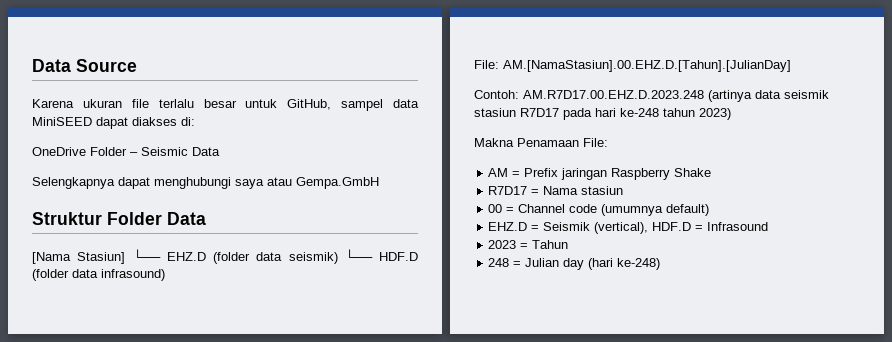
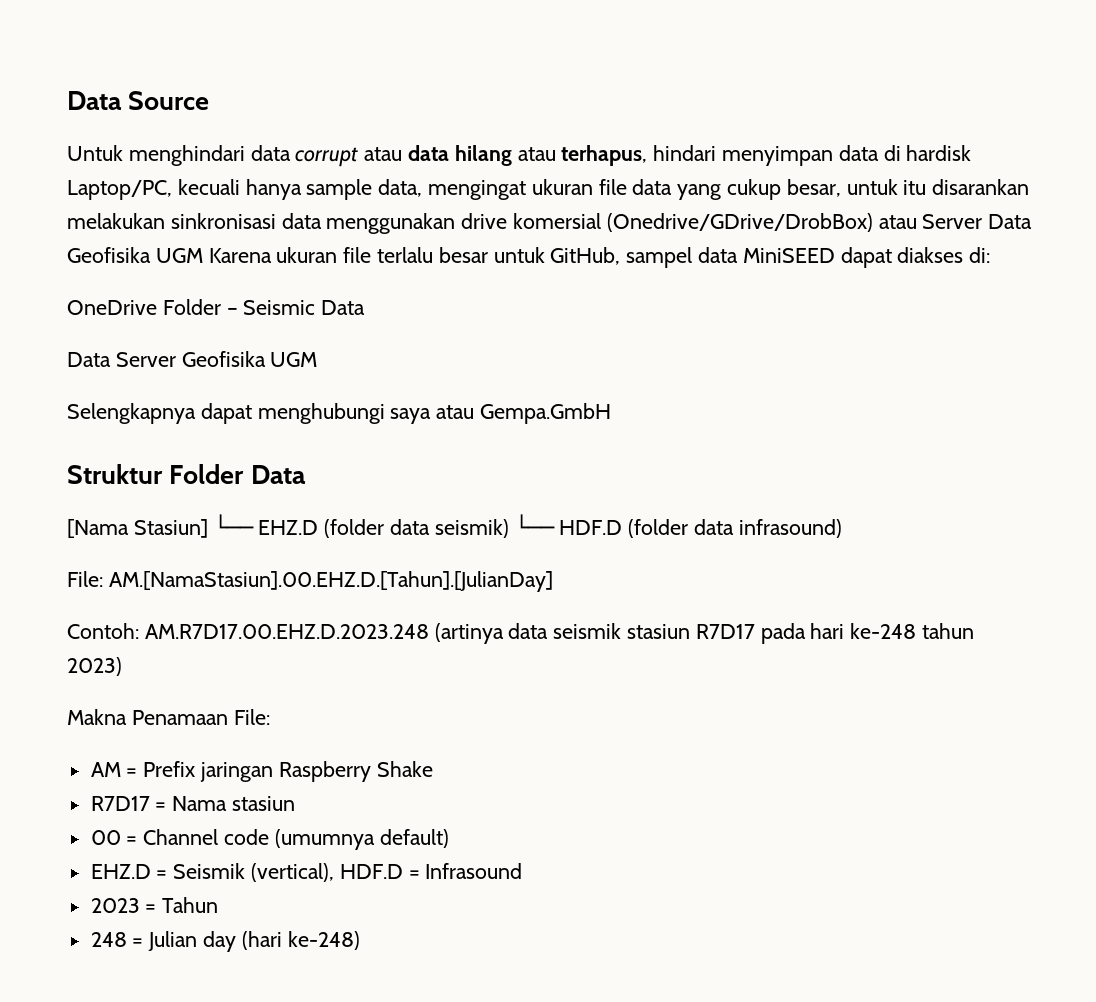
- Karena ukuran file terlalu besar untuk GitHub, sampel data MiniSEED dapat diakses di:
+ Untuk menghindari data corrupt atau data hilang atau terhapus, hindari menyimpan data di hardisk Laptop/PC, kecuali hanya sample data, mengingat ukuran file data yang cukup besar, untuk itu disarankan melakukan sinkronisasi data menggunakan drive komersial (Onedrive/GDrive/DrobBox) atau Server Data Geofisika UGM Karena ukuran file terlalu besar untuk GitHub, sampel data MiniSEED dapat diakses di:
+ Data Server Geofisika UGM

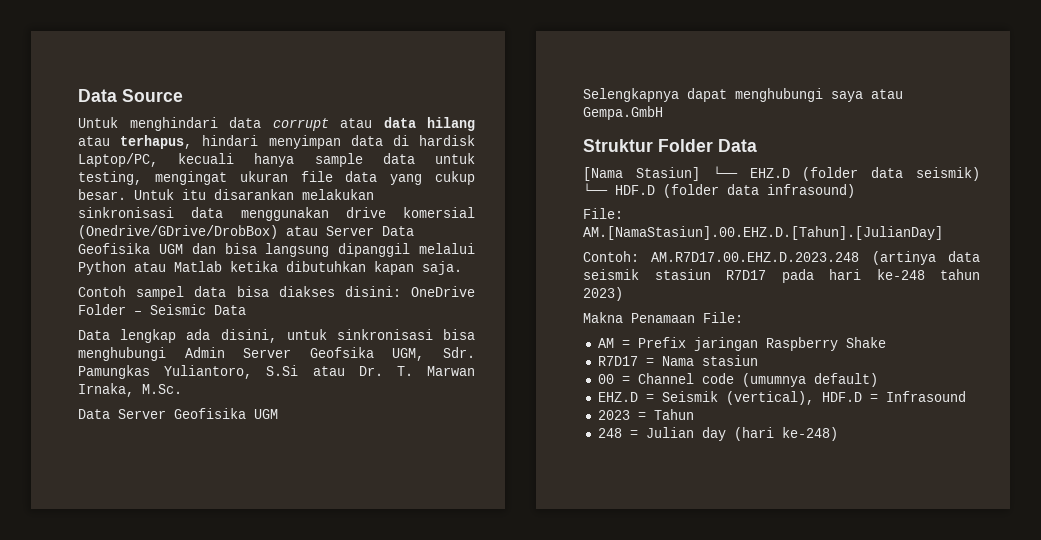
- Untuk menghindari data corrupt atau data hilang atau terhapus, hindari menyimpan data di hardisk Laptop/PC, kecuali hanya sample data, mengingat ukuran file data yang cukup besar, untuk itu disarankan melakukan sinkronisasi data menggunakan drive komersial (Onedrive/GDrive/DrobBox) atau Server Data Geofisika UGM Karena ukuran file terlalu besar untuk GitHub, sampel data MiniSEED dapat diakses di:
- OneDrive Folder – Seismic Data
+ Untuk menghindari data corrupt atau data hilang atau terhapus, hindari menyimpan data di hardisk Laptop/PC, kecuali hanya sample data untuk testing, mengingat ukuran file data yang cukup besar. Untuk itu disarankan melakukan sinkronisasi data menggunakan drive komersial (Onedrive/GDrive/DrobBox) atau Server Data Geofisika UGM dan bisa langsung dipanggil melalui Python atau Matlab ketika dibutuhkan kapan saja.
+ Contoh sampel data bisa diakses disini: OneDrive Folder – Seismic Data
+ Data lengkap ada disini, untuk sinkronisasi bisa menghubungi Admin Server Geofsika UGM, Sdr. Pamungkas Yuliantoro, S.Si atau Dr. T. Marwan Irnaka, M.Sc.

